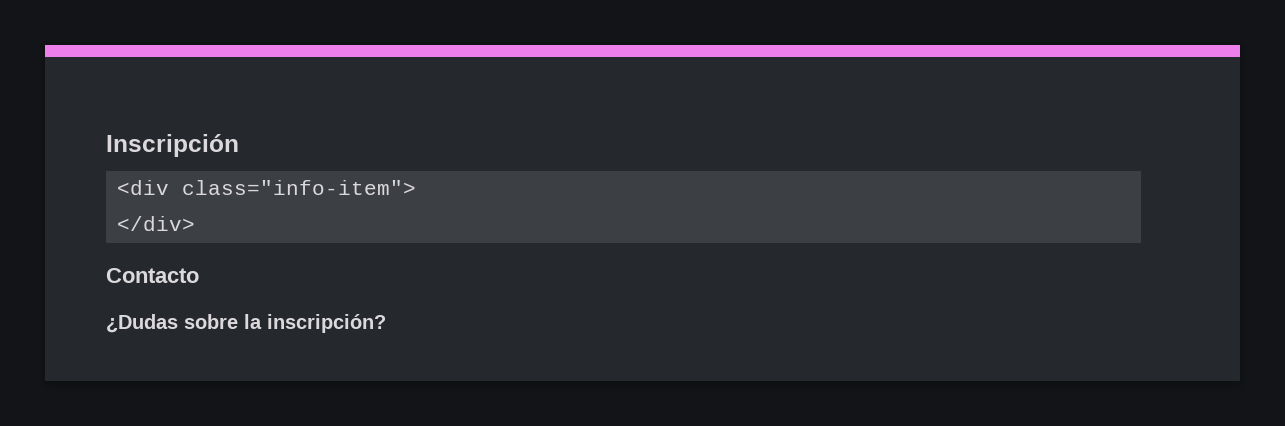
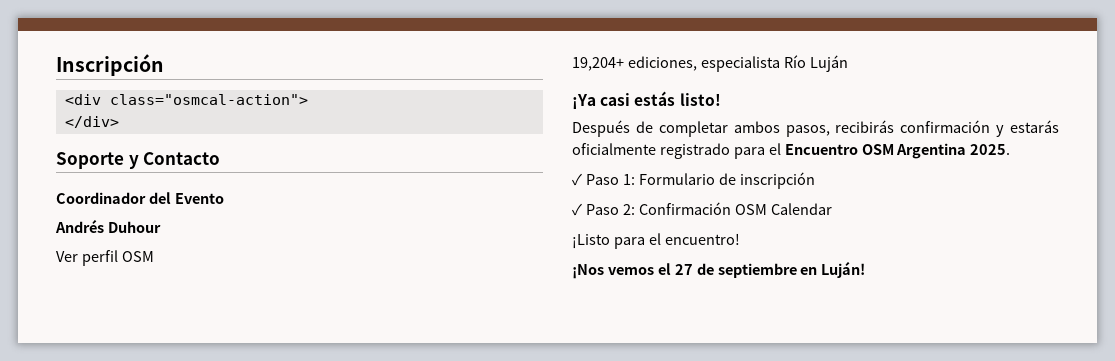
- <div class="info-item">
+ <div class="osmcal-action">
- Contacto
+ Soporte y Contacto
- ¿Dudas sobre la inscripción?
+ Coordinador del Evento
+ Andrés Duhour
+ Ver perfil OSM
+ 19,204+ ediciones, especialista Río Luján
+ ¡Ya casi estás listo!
+ Después de completar ambos pasos, recibirás confirmación y estarás oficialmente registrado para el Encuentro OSM Argentina 2025.
+ ✓ Paso 1: Formulario de inscripción
+ ✓ Paso 2: Confirmación OSM Calendar
+ ¡Listo para el encuentro!
+ ¡Nos vemos el 27 de septiembre en Luján!

